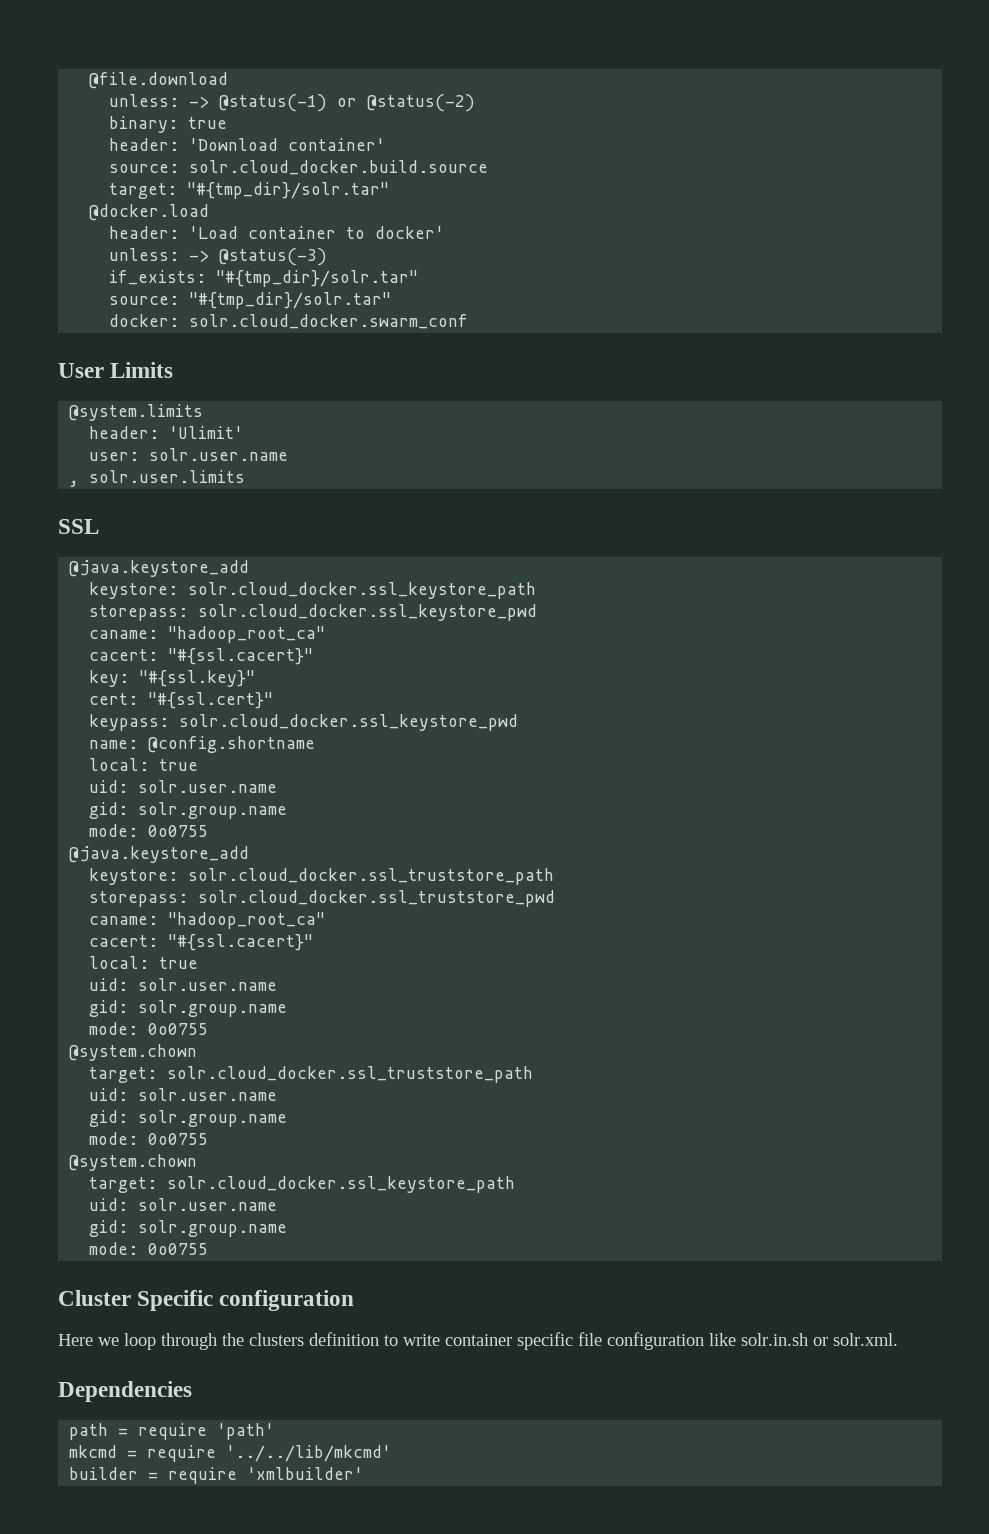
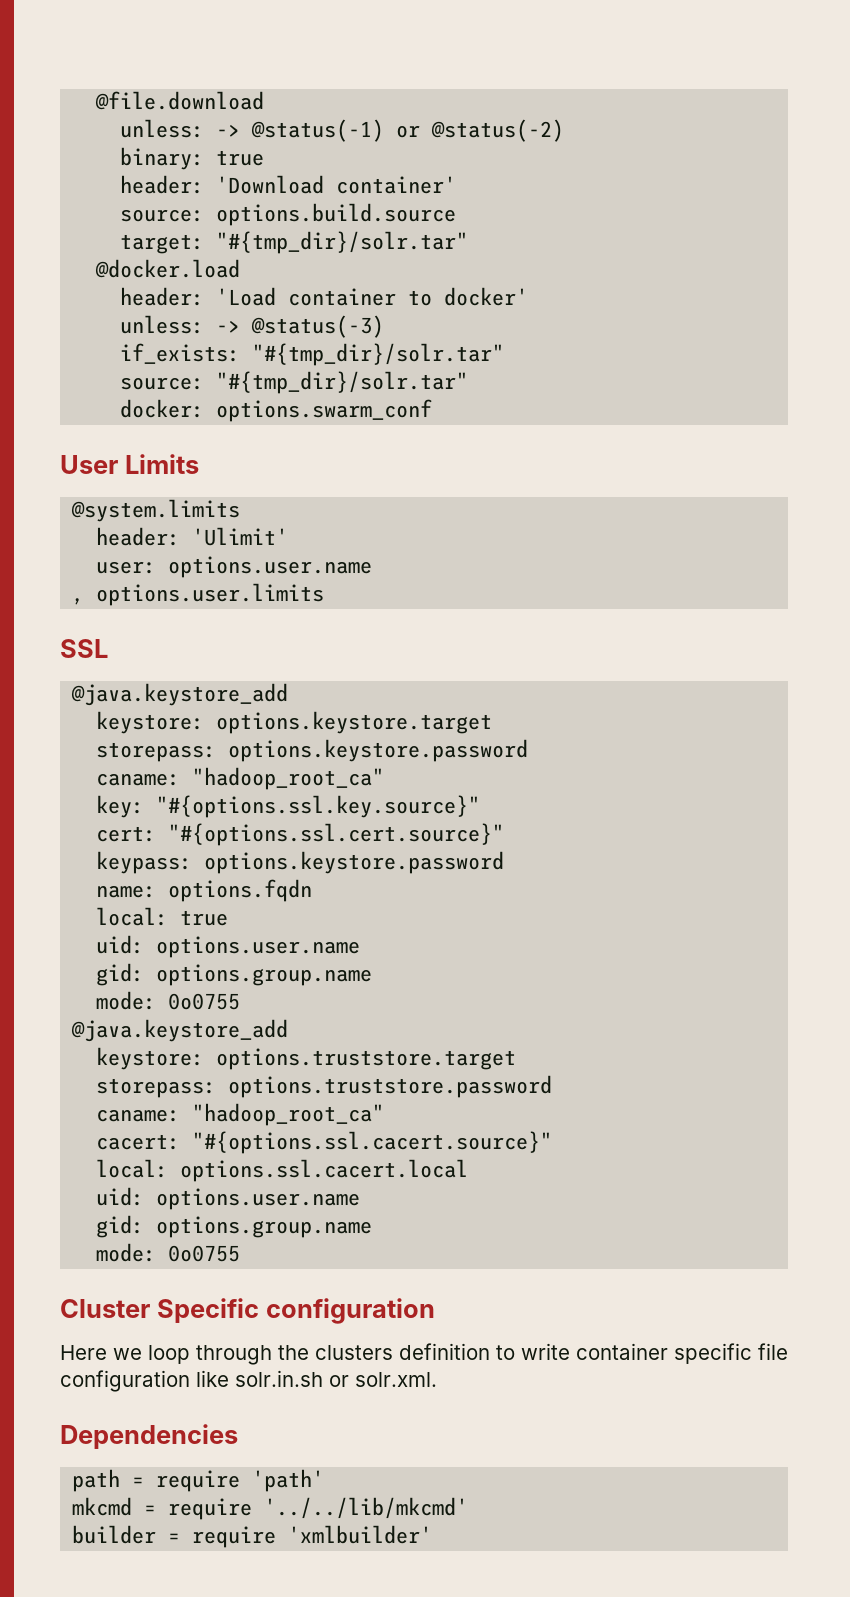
- source: solr.cloud_docker.build.source
+ source: options.build.source
- docker: solr.cloud_docker.swarm_conf
+ docker: options.swarm_conf
- user: solr.user.name
+ user: options.user.name
- , solr.user.limits
+ , options.user.limits
- keystore: solr.cloud_docker.ssl_keystore_path
- storepass: solr.cloud_docker.ssl_keystore_pwd
+ keystore: options.keystore.target
+ storepass: options.keystore.password
  caname: "hadoop_root_ca"
- cacert: "#{ssl.cacert}"
- key: "#{ssl.key}"
+ key: "#{options.ssl.key.source}"
- cert: "#{ssl.cert}"
+ cert: "#{options.ssl.cert.source}"
- keypass: solr.cloud_docker.ssl_keystore_pwd
+ keypass: options.keystore.password
- name: @config.shortname
+ name: options.fqdn
  local: true
- uid: solr.user.name
- gid: solr.group.name
+ uid: options.user.name
+ gid: options.group.name
- keystore: solr.cloud_docker.ssl_truststore_path
- storepass: solr.cloud_docker.ssl_truststore_pwd
+ keystore: options.truststore.target
+ storepass: options.truststore.password
  caname: "hadoop_root_ca"
- cacert: "#{ssl.cacert}"
- local: true
- uid: solr.user.name
- gid: solr.group.name
- mode: 0o0755
- @system.chown
- target: solr.cloud_docker.ssl_truststore_path
- uid: solr.user.name
- gid: solr.group.name
- mode: 0o0755
- @system.chown
- target: solr.cloud_docker.ssl_keystore_path
- uid: solr.user.name
- gid: solr.group.name
+ cacert: "#{options.ssl.cacert.source}"
+ local: options.ssl.cacert.local
+ uid: options.user.name
+ gid: options.group.name

